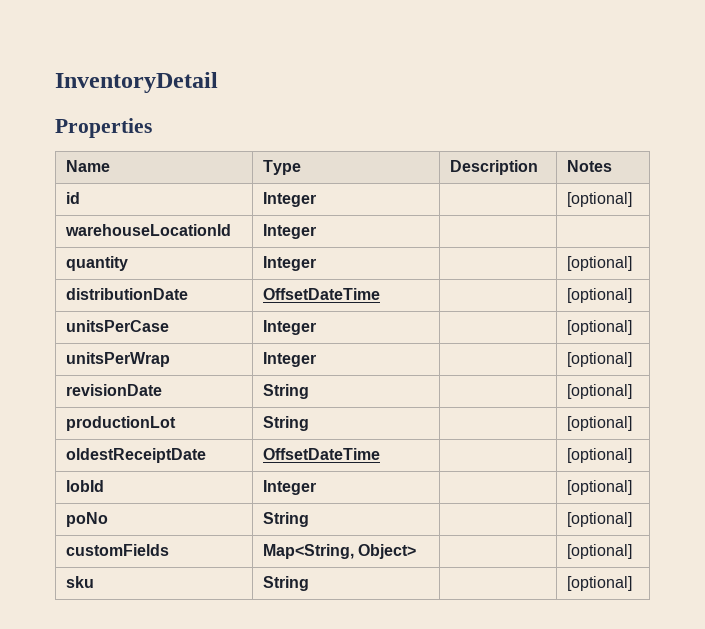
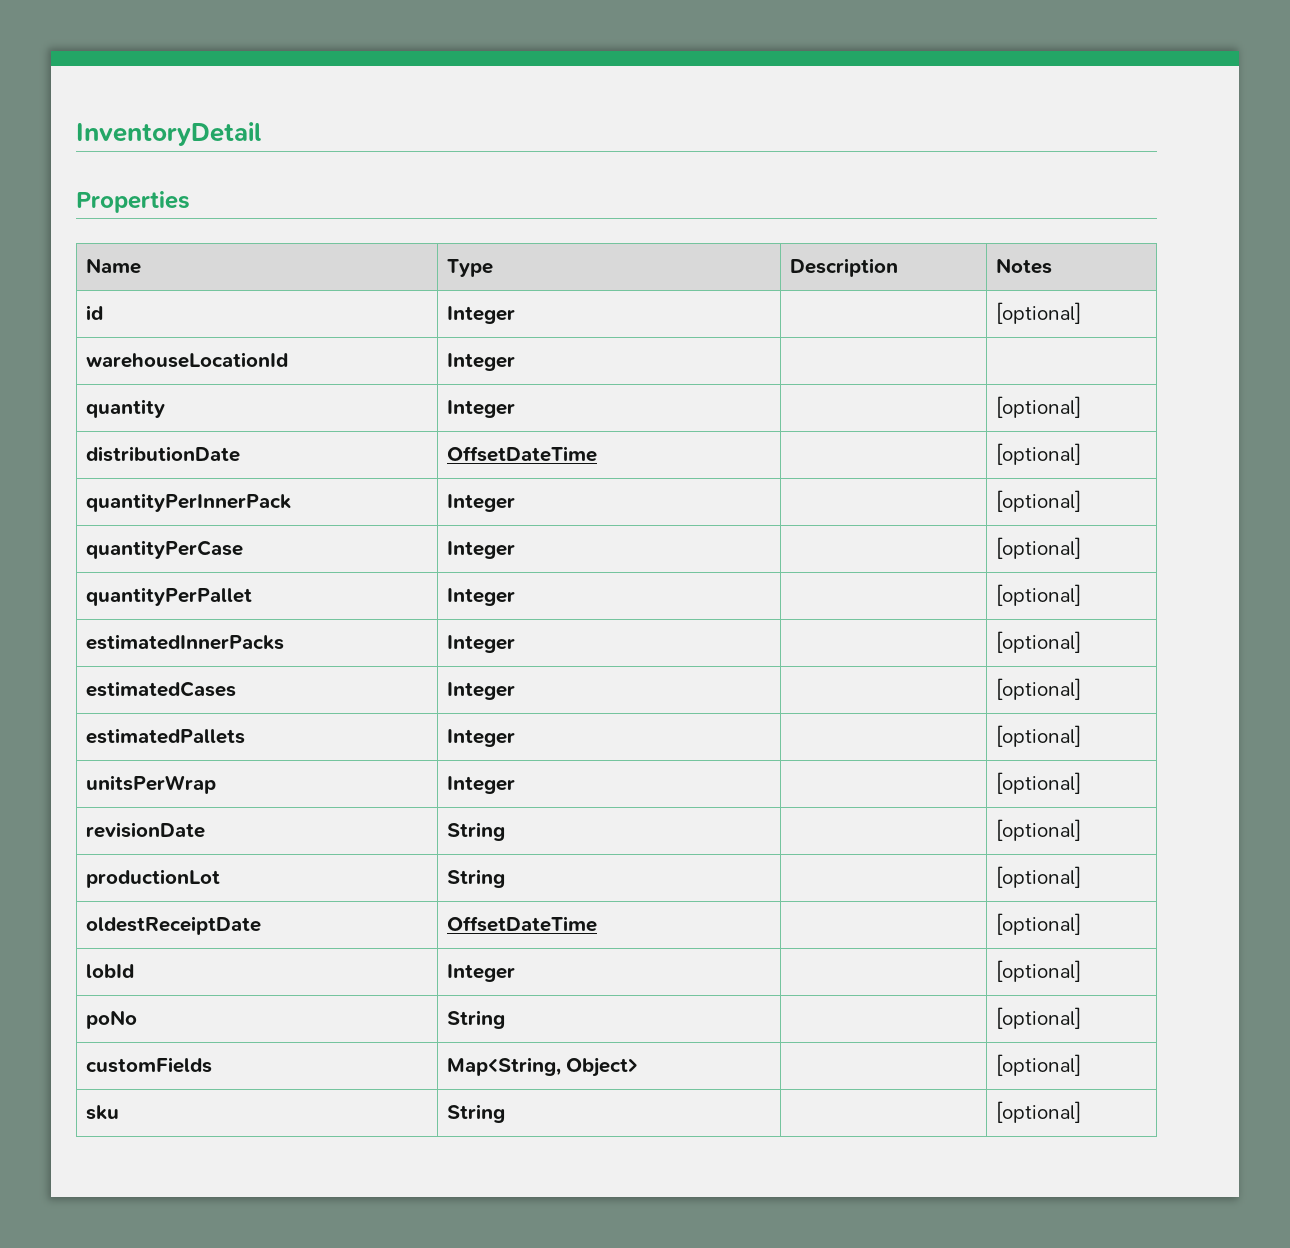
- unitsPerCase | Integer | | [optional]
+ quantityPerInnerPack | Integer | | [optional]
+ quantityPerCase | Integer | | [optional]
+ quantityPerPallet | Integer | | [optional]
+ estimatedInnerPacks | Integer | | [optional]
+ estimatedCases | Integer | | [optional]
+ estimatedPallets | Integer | | [optional]

